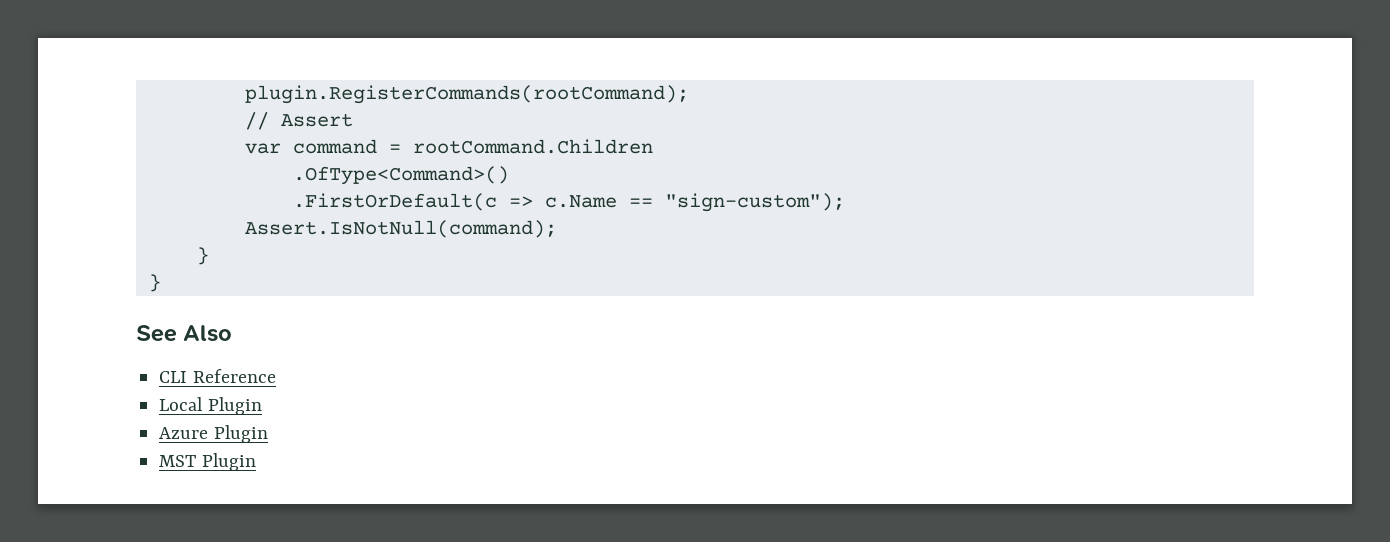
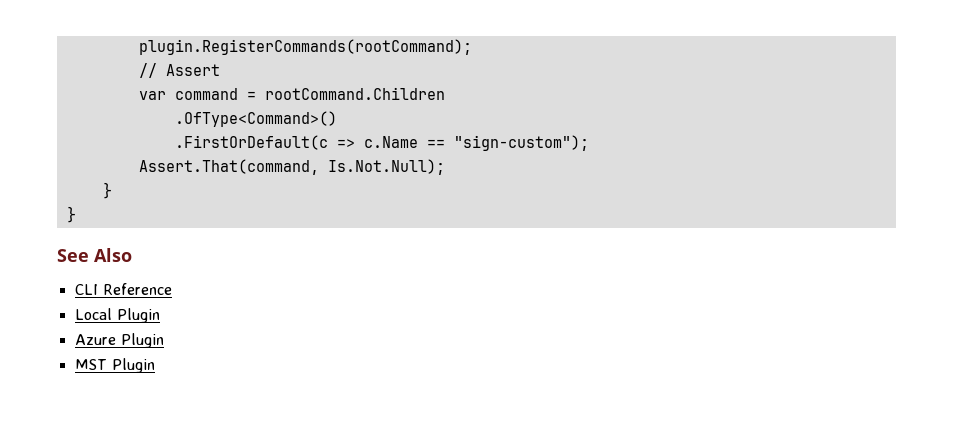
- Assert.IsNotNull(command);
+ Assert.That(command, Is.Not.Null);

